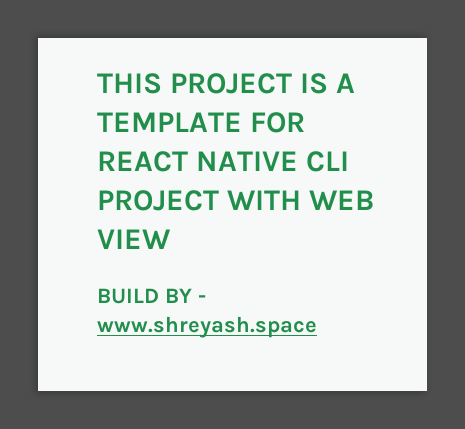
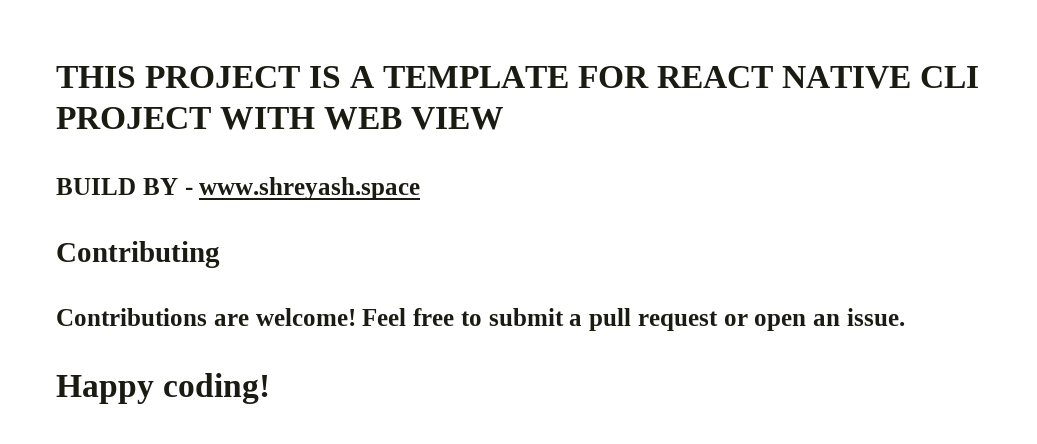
+ Contributing
+ Contributions are welcome! Feel free to submit a pull request or open an issue.
+ Happy coding!

